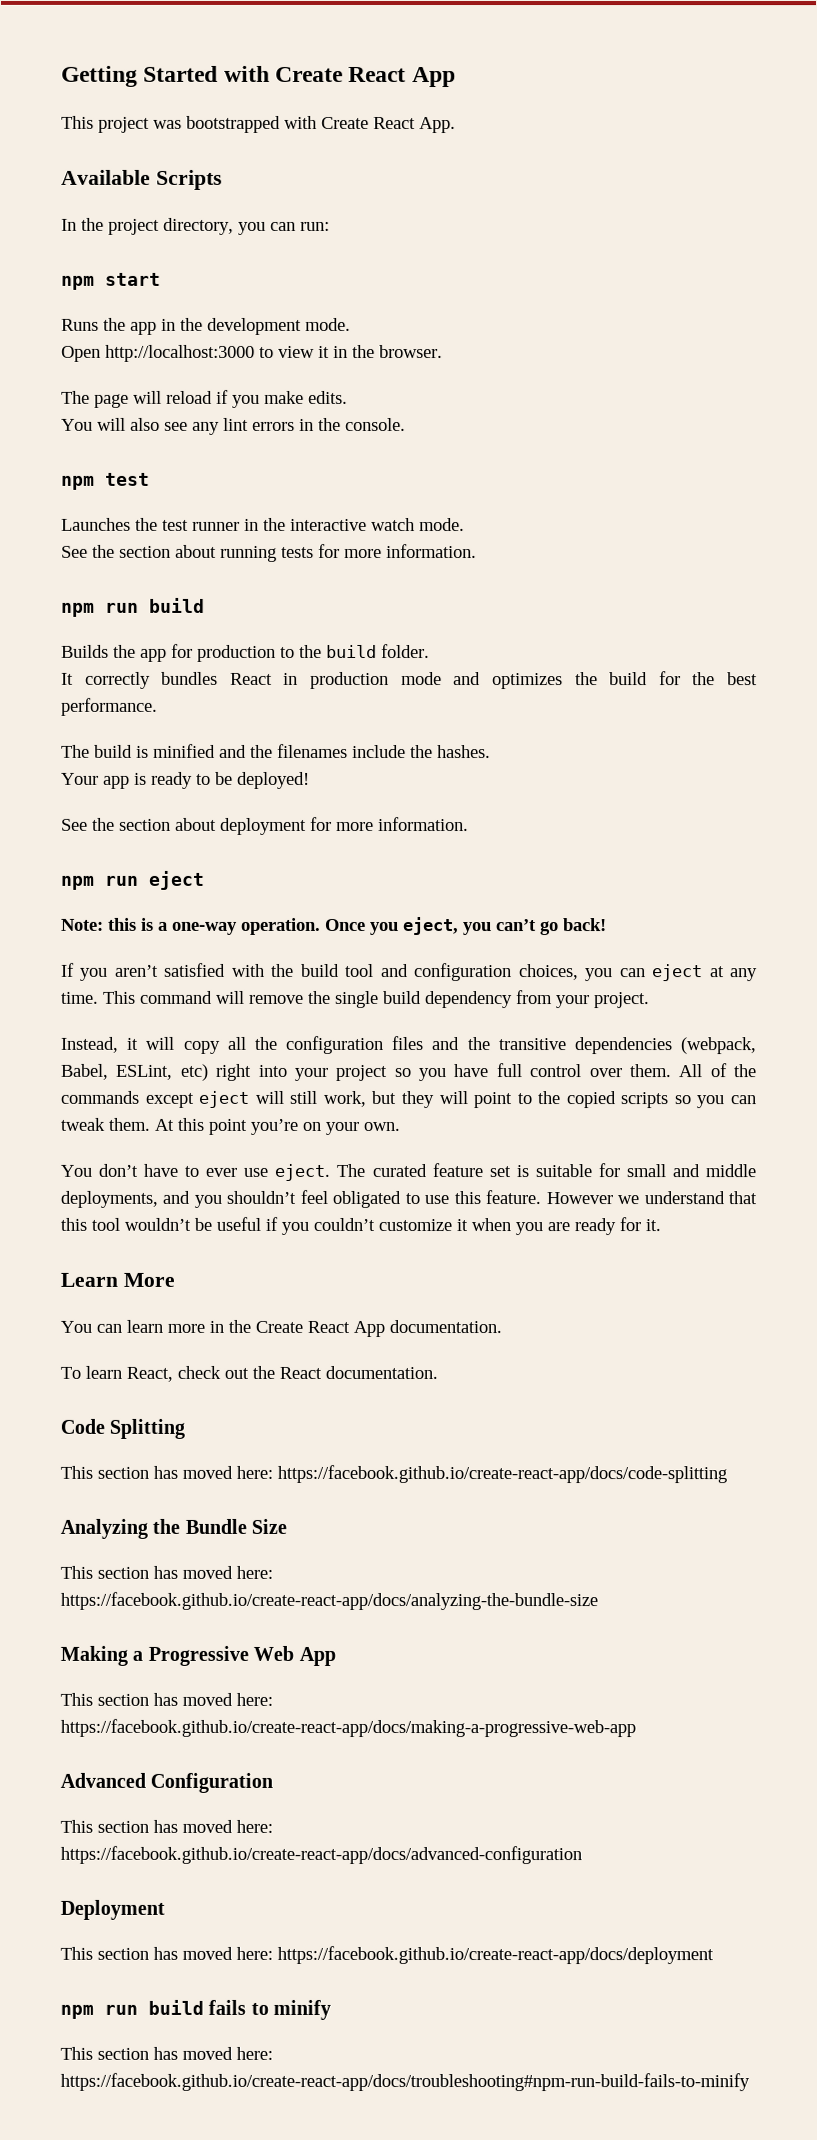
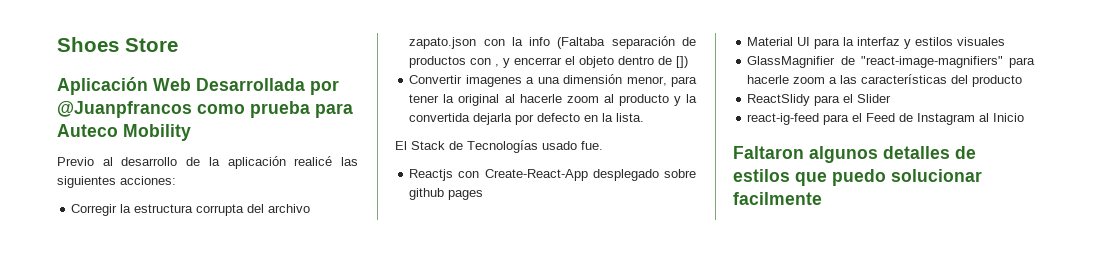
- Getting Started with Create React App
- This project was bootstrapped with Create React App.
- Available Scripts
- In the project directory, you can run:
- npm start
- Runs the app in the development mode.
- Open http://localhost:3000 to view it in the browser.
- The page will reload if you make edits.
- You will also see any lint errors in the console.
- npm test
- Launches the test runner in the interactive watch mode.
- See the section about running tests for more information.
- npm run build
- Builds the app for production to the build folder.
- It correctly bundles React in production mode and optimizes the build for the best performance.
- The build is minified and the filenames include the hashes.
- Your app is ready to be deployed!
- See the section about deployment for more information.
- npm run eject
- Note: this is a one-way operation. Once you eject, you can’t go back!
- If you aren’t satisfied with the build tool and configuration choices, you can eject at any time. This command will remove the single build dependency from your project.
- Instead, it will copy all the configuration files and the transitive dependencies (webpack, Babel, ESLint, etc) right into your project so you have full control over them. All of the commands except eject will still work, but they will point to the copied scripts so you can tweak them. At this point you’re on your own.
- You don’t have to ever use eject. The curated feature set is suitable for small and middle deployments, and you shouldn’t feel obligated to use this feature. However we understand that this tool wouldn’t be useful if you couldn’t customize it when you are ready for it.
- Learn More
- You can learn more in the Create React App documentation.
- To learn React, check out the React documentation.
- Code Splitting
- This section has moved here: https://facebook.github.io/create-react-app/docs/code-splitting
- Analyzing the Bundle Size
- This section has moved here: https://facebook.github.io/create-react-app/docs/analyzing-the-bundle-size
- Making a Progressive Web App
- This section has moved here: https://facebook.github.io/create-react-app/docs/making-a-progressive-web-app
- Advanced Configuration
- This section has moved here: https://facebook.github.io/create-react-app/docs/advanced-configuration
- Deployment
- This section has moved here: https://facebook.github.io/create-react-app/docs/deployment
- npm run build fails to minify
- This section has moved here: https://facebook.github.io/create-react-app/docs/troubleshooting#npm-run-build-fails-to-minify
+ Shoes Store
+ Aplicación Web Desarrollada por @Juanpfrancos como prueba para Auteco Mobility
+ Previo al desarrollo de la aplicación realicé las siguientes acciones:
+ Corregir la estructura corrupta del archivo zapato.json con la info (Faltaba separación de productos con , y encerrar el objeto dentro de [])
+ Convertir imagenes a una dimensión menor, para tener la original al hacerle zoom al producto y la convertida dejarla por defecto en la lista.
+ El Stack de Tecnologías usado fue.
+ Reactjs con Create-React-App desplegado sobre github pages
+ Material UI para la interfaz y estilos visuales
+ GlassMagnifier de "react-image-magnifiers" para hacerle zoom a las características del producto
+ ReactSlidy para el Slider
+ react-ig-feed para el Feed de Instagram al Inicio
+ Faltaron algunos detalles de estilos que puedo solucionar facilmente

